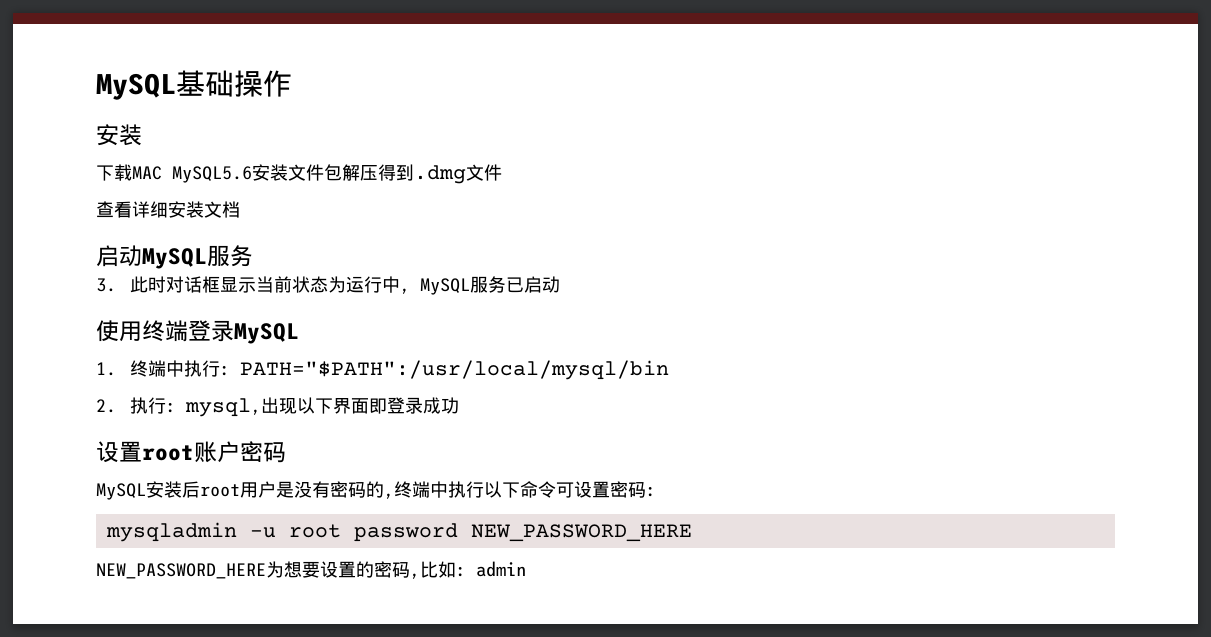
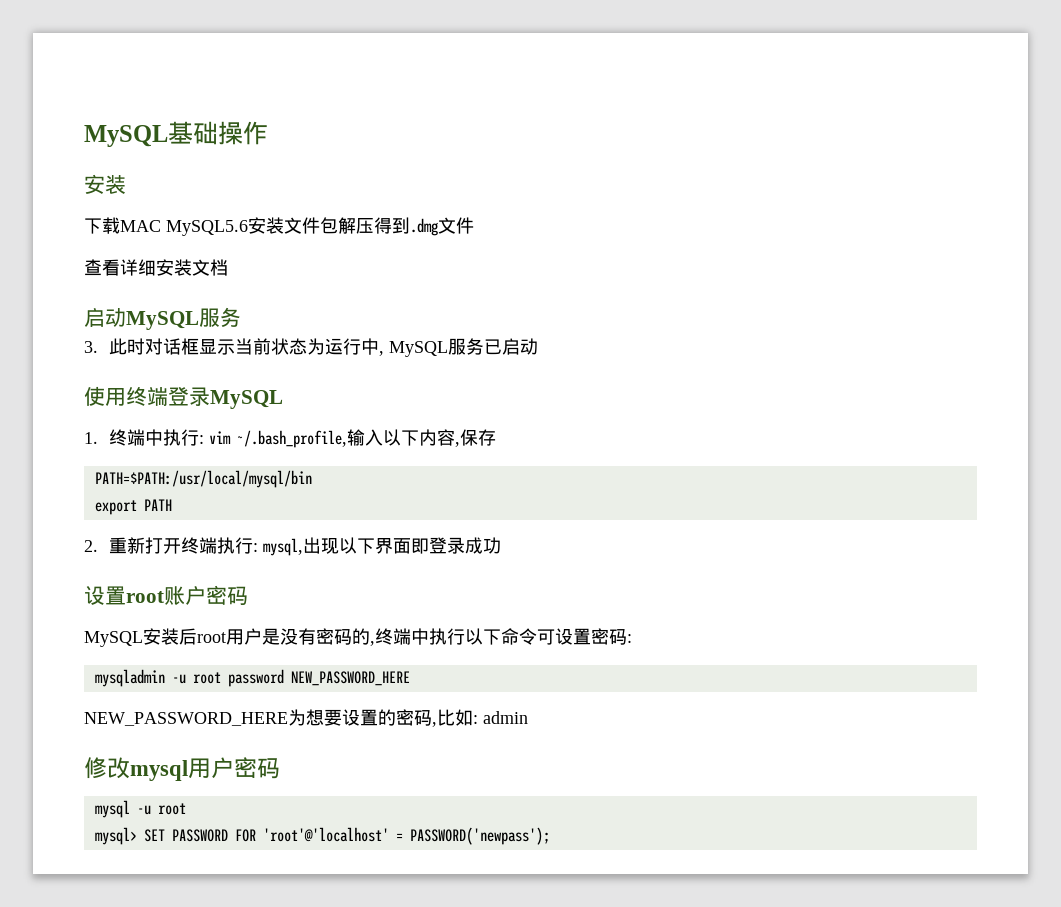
- 1.终端中执行: PATH="$PATH":/usr/local/mysql/bin
- 2.执行: mysql,出现以下界面即登录成功
+ 1.终端中执行: vim ~/.bash_profile,输入以下内容,保存
+ PATH=$PATH:/usr/local/mysql/bin
+ export PATH
+ 2.重新打开终端执行: mysql,出现以下界面即登录成功
+ 修改mysql用户密码
+ mysql -u root
+ mysql> SET PASSWORD FOR 'root'@'localhost' = PASSWORD('newpass');

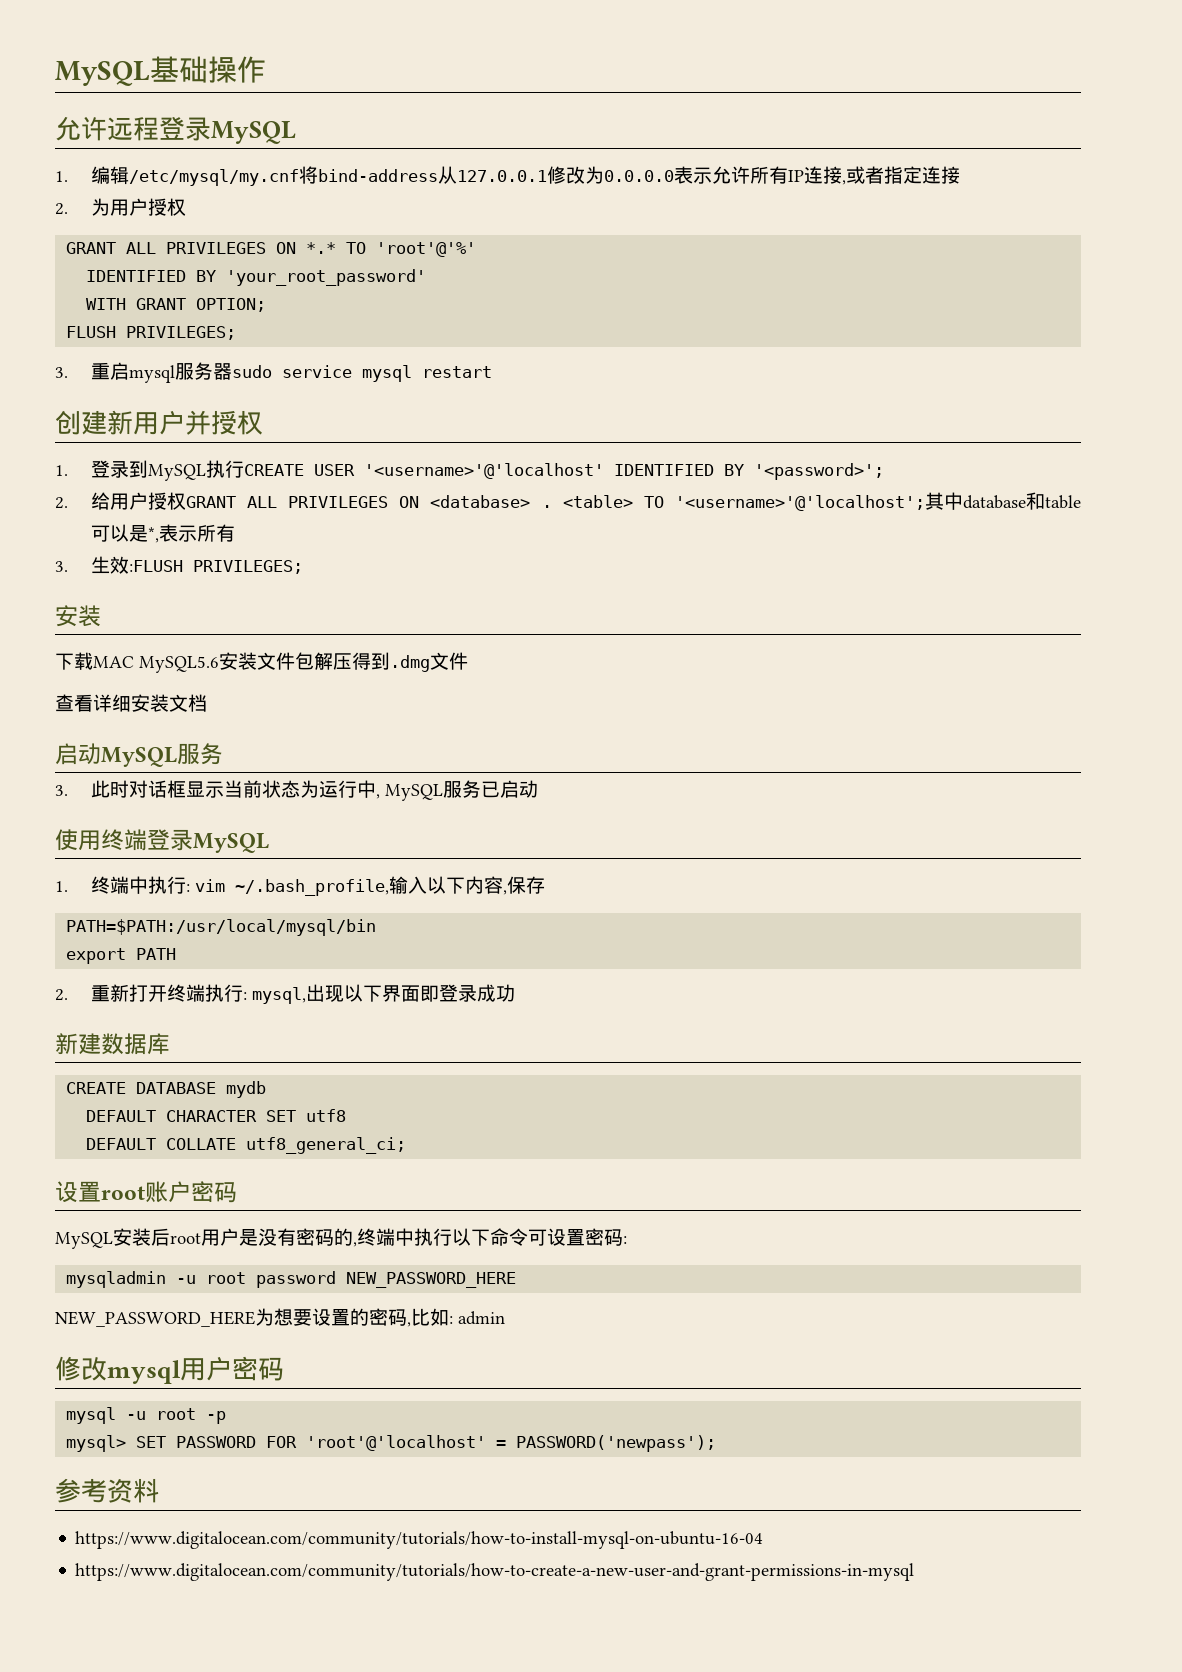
+ 允许远程登录MySQL
+ 1.编辑/etc/mysql/my.cnf将bind-address从127.0.0.1修改为0.0.0.0表示允许所有IP连接,或者指定连接
+ 2.为用户授权
+ GRANT ALL PRIVILEGES ON *.* TO 'root'@'%'
+ IDENTIFIED BY 'your_root_password'
+ WITH GRANT OPTION;
+ FLUSH PRIVILEGES;
+ 3.重启mysql服务器sudo service mysql restart
+ 创建新用户并授权
+ 1.登录到MySQL执行CREATE USER '<username>'@'localhost' IDENTIFIED BY '<password>';
+ 2.给用户授权GRANT ALL PRIVILEGES ON <database> . <table> TO '<username>'@'localhost';其中database和table可以是*,表示所有
+ 3.生效:FLUSH PRIVILEGES;
+ 新建数据库
+ CREATE DATABASE mydb
+ DEFAULT CHARACTER SET utf8
+ DEFAULT COLLATE utf8_general_ci;
- mysql -u root
+ mysql -u root -p
+ 参考资料
+ https://www.digitalocean.com/community/tutorials/how-to-install-mysql-on-ubuntu-16-04
+ https://www.digitalocean.com/community/tutorials/how-to-create-a-new-user-and-grant-permissions-in-mysql

